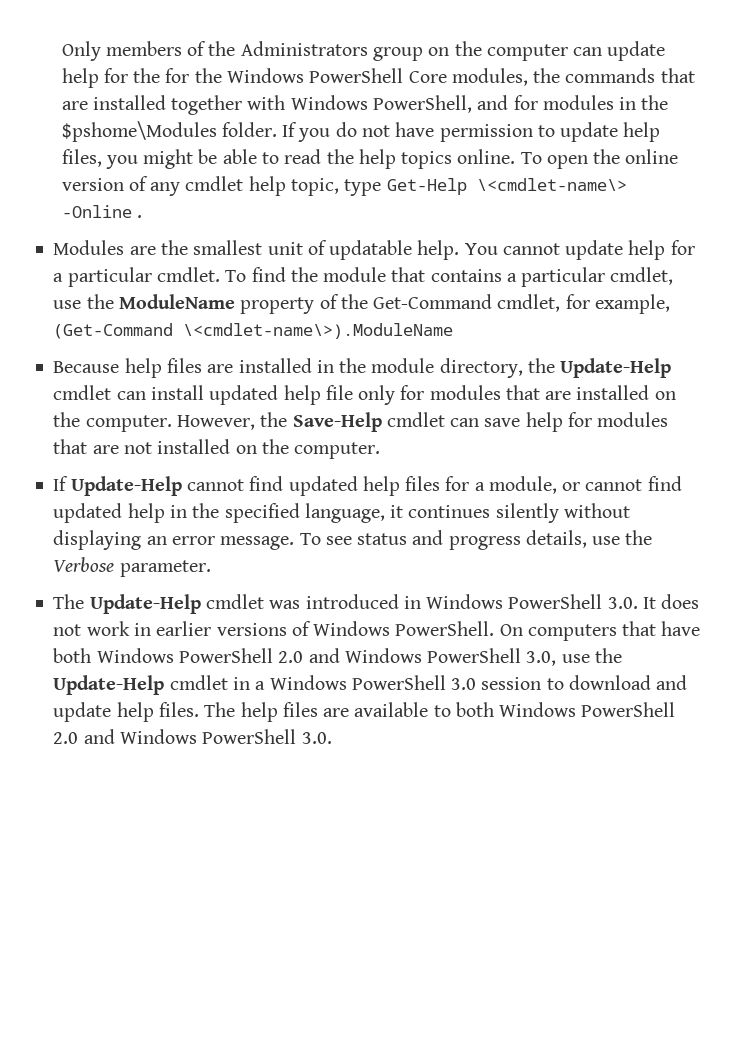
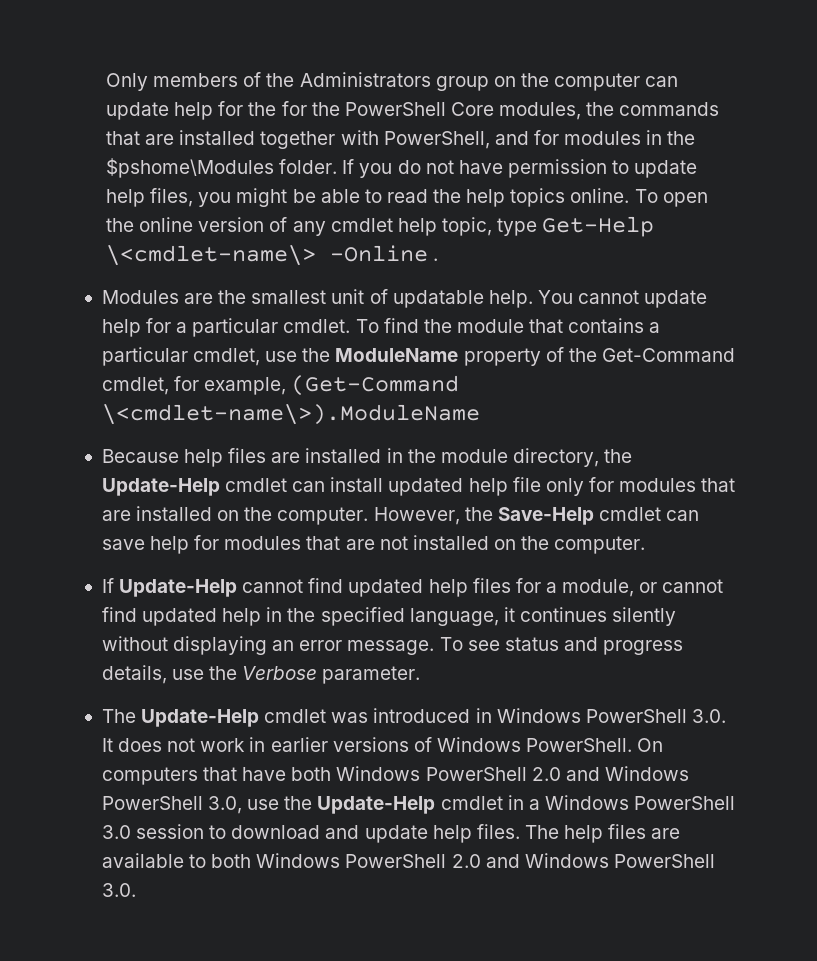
- Only members of the Administrators group on the computer can update help for the for the Windows PowerShell Core modules, the commands that are installed together with Windows PowerShell, and for modules in the $pshome\Modules folder.
+ Only members of the Administrators group on the computer can update help for the for the PowerShell Core modules, the commands that are installed together with PowerShell, and for modules in the $pshome\Modules folder.

